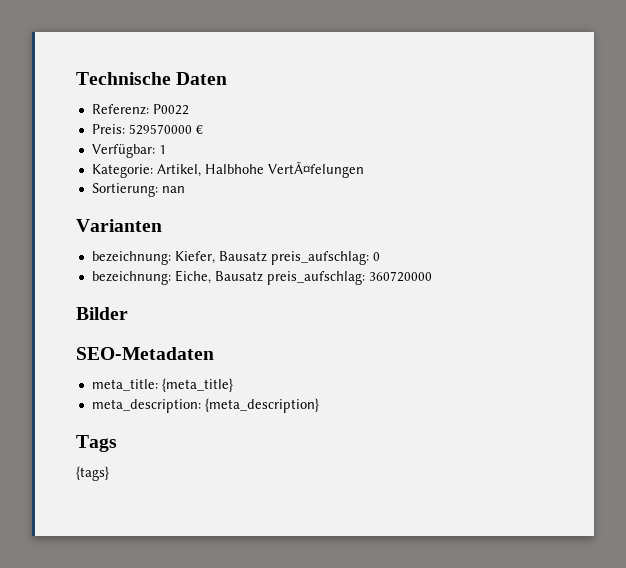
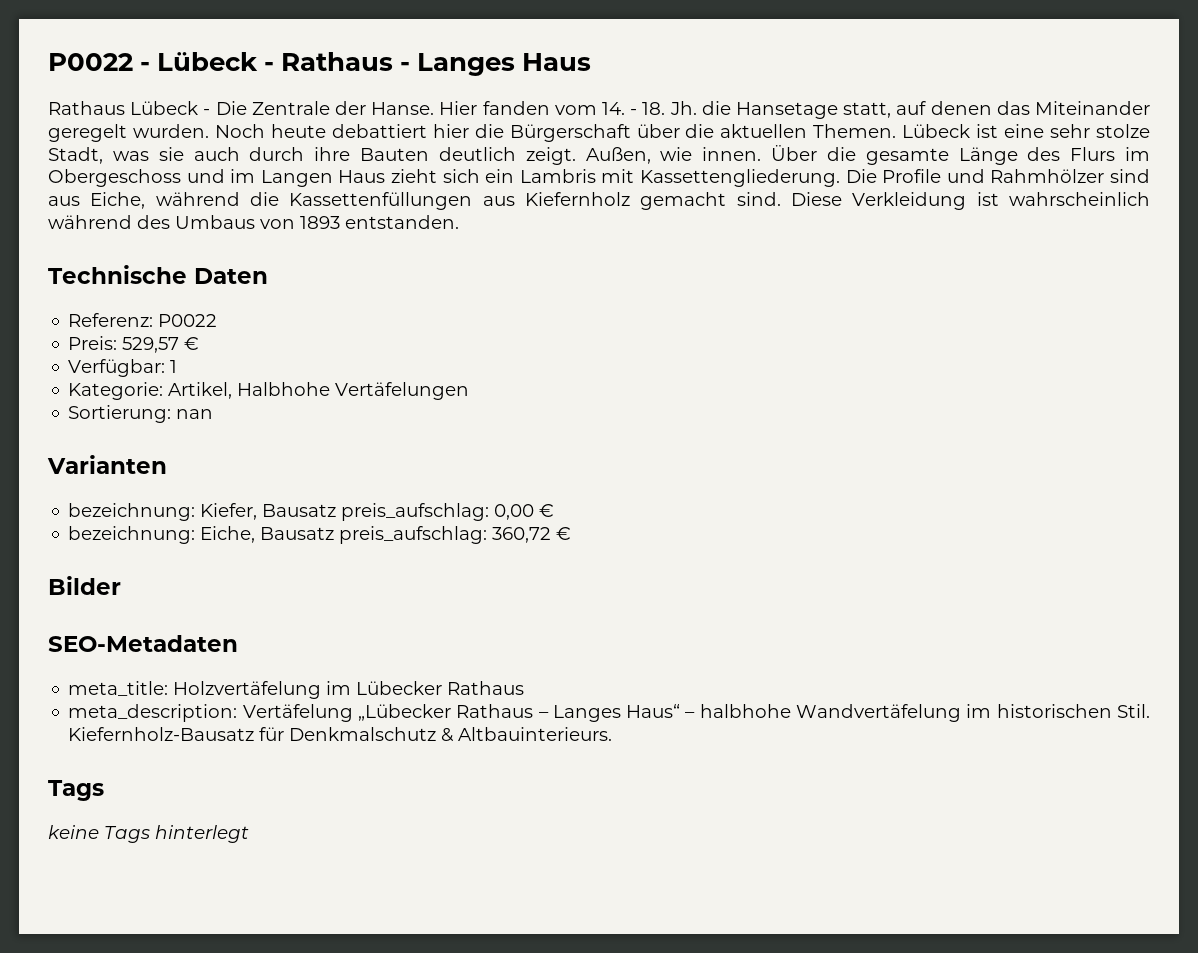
+ P0022 - Lübeck - Rathaus - Langes Haus
+ Rathaus Lübeck - Die Zentrale der Hanse. Hier fanden vom 14. - 18. Jh. die Hansetage statt, auf denen das Miteinander geregelt wurden. Noch heute debattiert hier die Bürgerschaft über die aktuellen Themen. Lübeck ist eine sehr stolze Stadt, was sie auch durch ihre Bauten deutlich zeigt. Außen, wie innen. Über die gesamte Länge des Flurs im Obergeschoss und im Langen Haus zieht sich ein Lambris mit Kassettengliederung. Die Profile und Rahmhölzer sind aus Eiche, während die Kassettenfüllungen aus Kiefernholz gemacht sind. Diese Verkleidung ist wahrscheinlich während des Umbaus von 1893 entstanden.
- Preis: 529570000 €
+ Preis: 529,57 €
- Kategorie: Artikel, Halbhohe VertÃ¤felungen
+ Kategorie: Artikel, Halbhohe Vertäfelungen
- bezeichnung: Kiefer, Bausatz preis_aufschlag: 0
+ bezeichnung: Kiefer, Bausatz preis_aufschlag: 0,00 €
- bezeichnung: Eiche, Bausatz preis_aufschlag: 360720000
+ bezeichnung: Eiche, Bausatz preis_aufschlag: 360,72 €
- meta_title: {meta_title}
- meta_description: {meta_description}
+ meta_title: Holzvertäfelung im Lübecker Rathaus
+ meta_description: Vertäfelung „Lübecker Rathaus – Langes Haus“ – halbhohe Wandvertäfelung im historischen Stil. Kiefernholz-Bausatz für Denkmalschutz & Altbauinterieurs.
  Tags
- {tags}
+ keine Tags hinterlegt

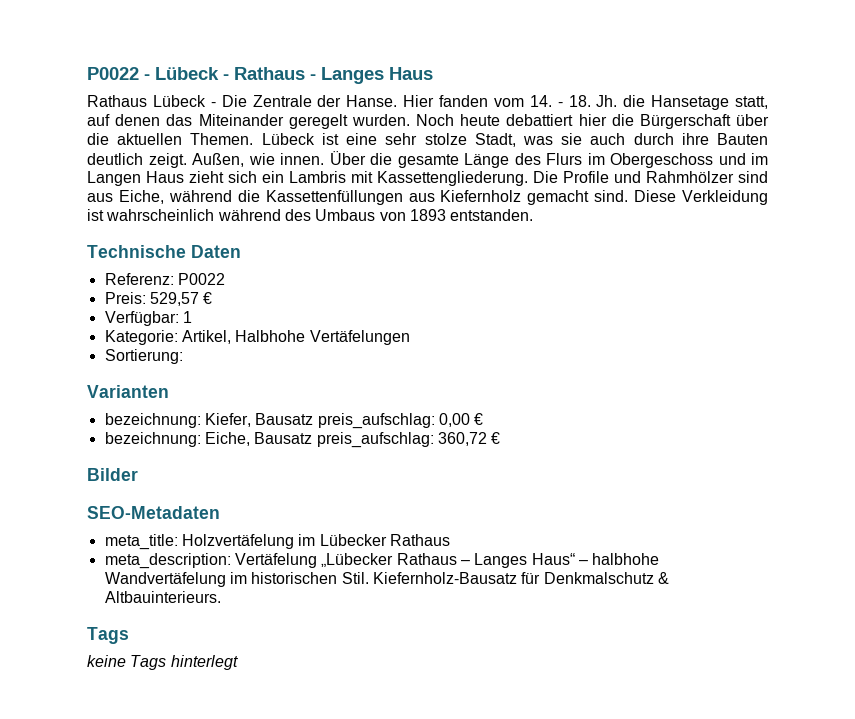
- Sortierung: nan
+ Sortierung:

